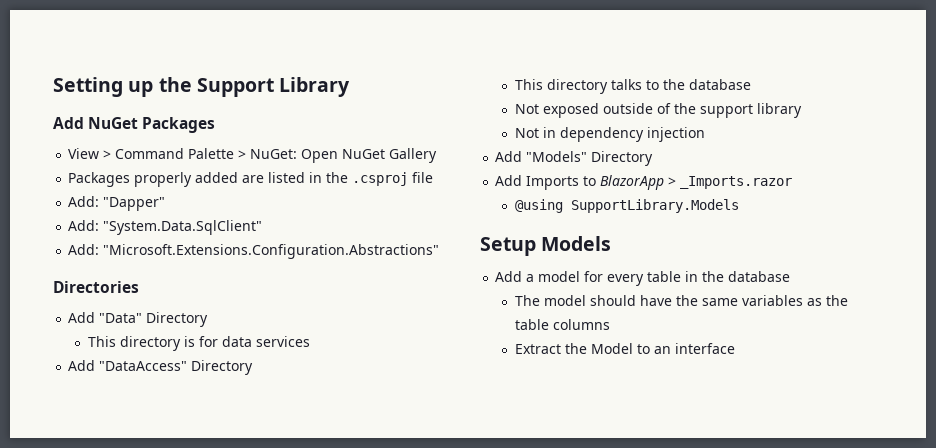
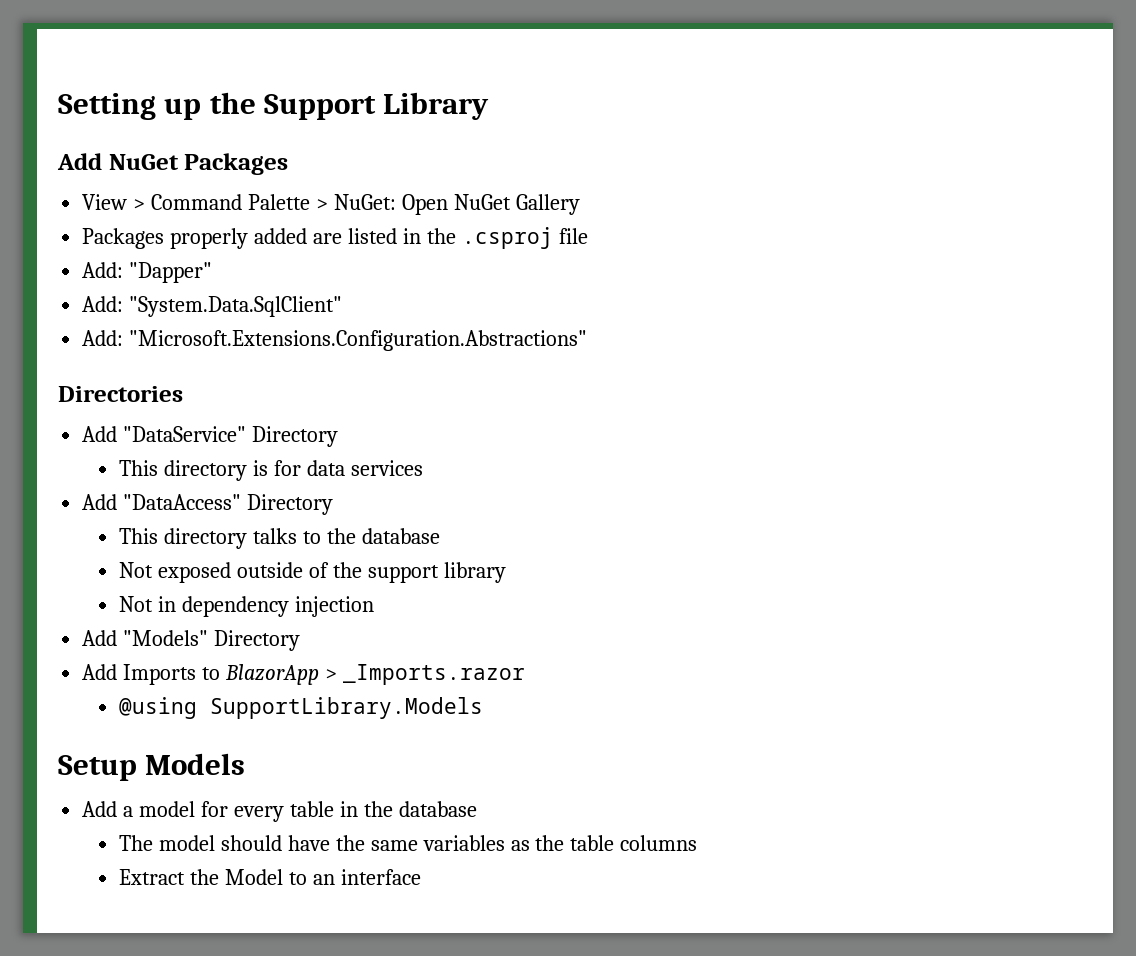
- Add "Data" Directory
+ Add "DataService" Directory

